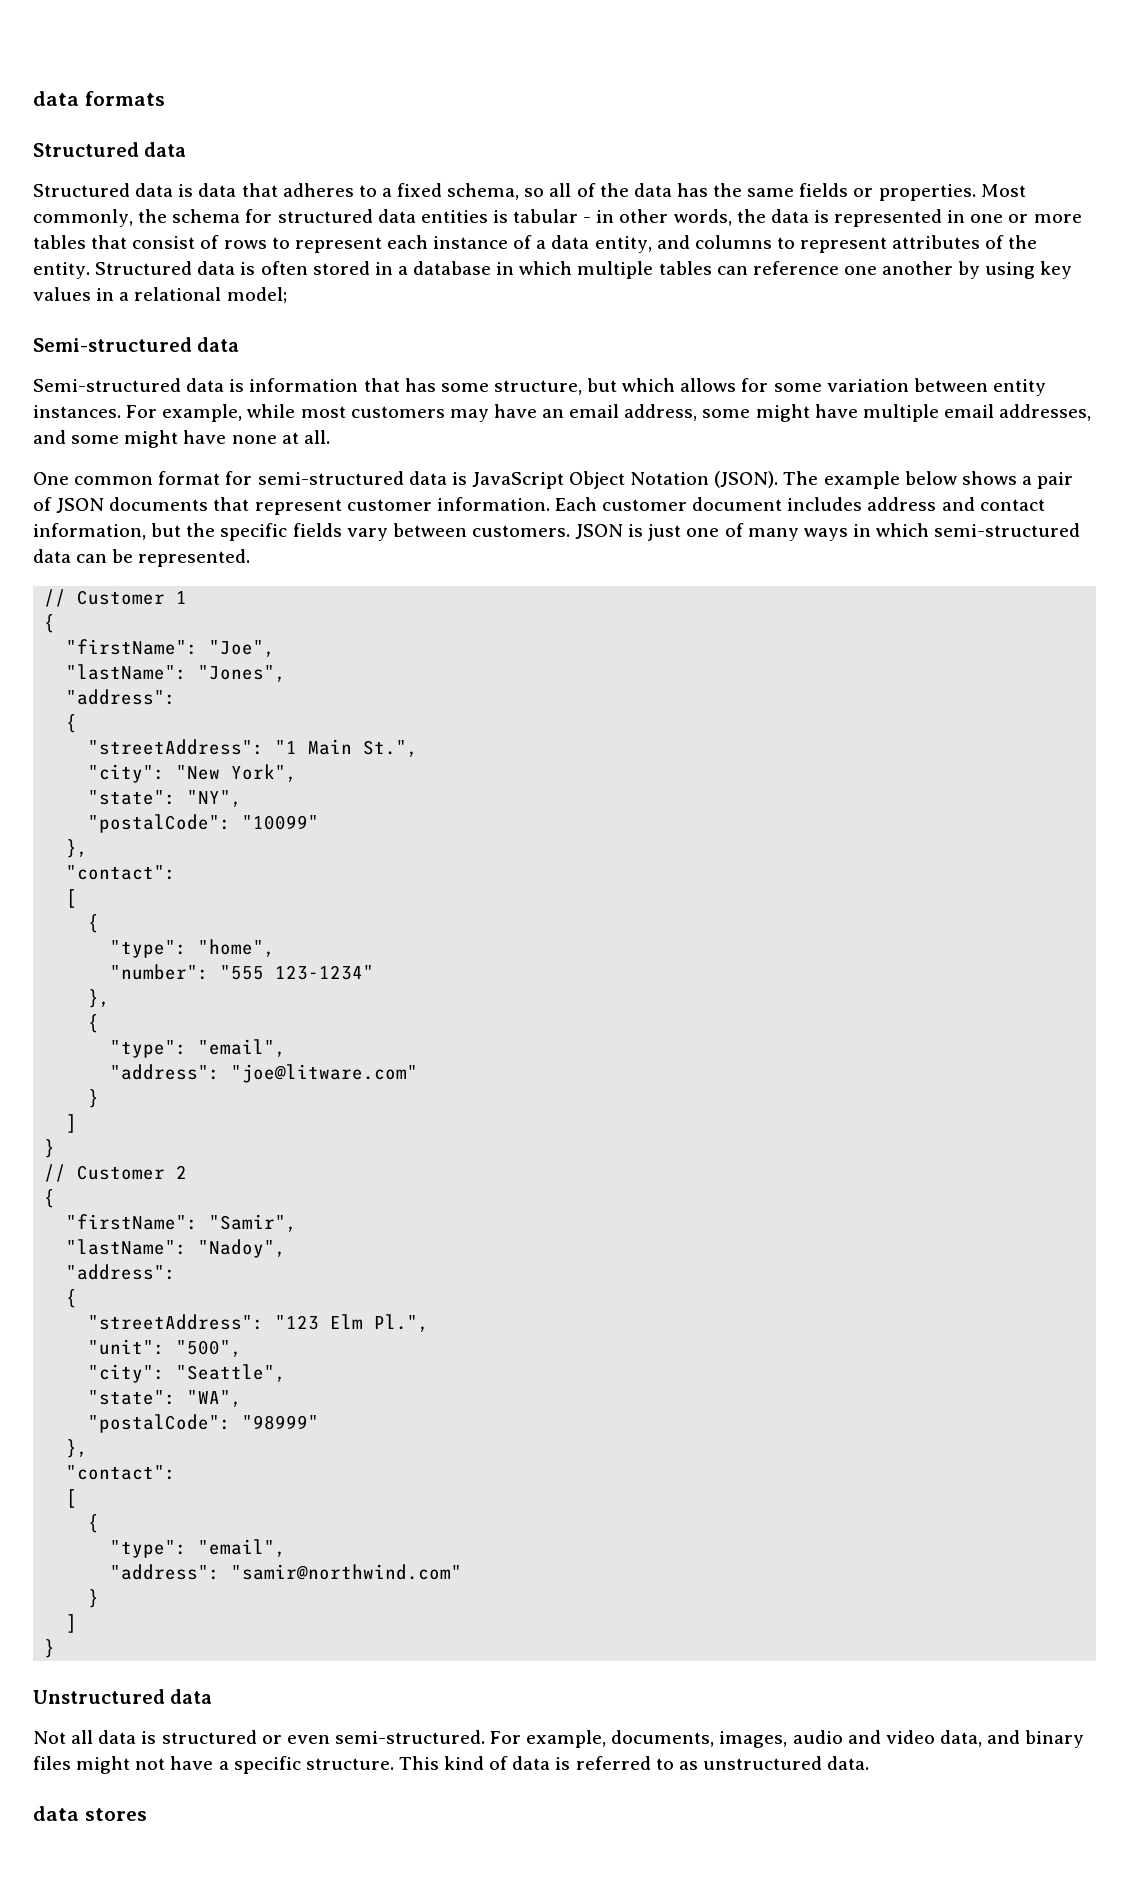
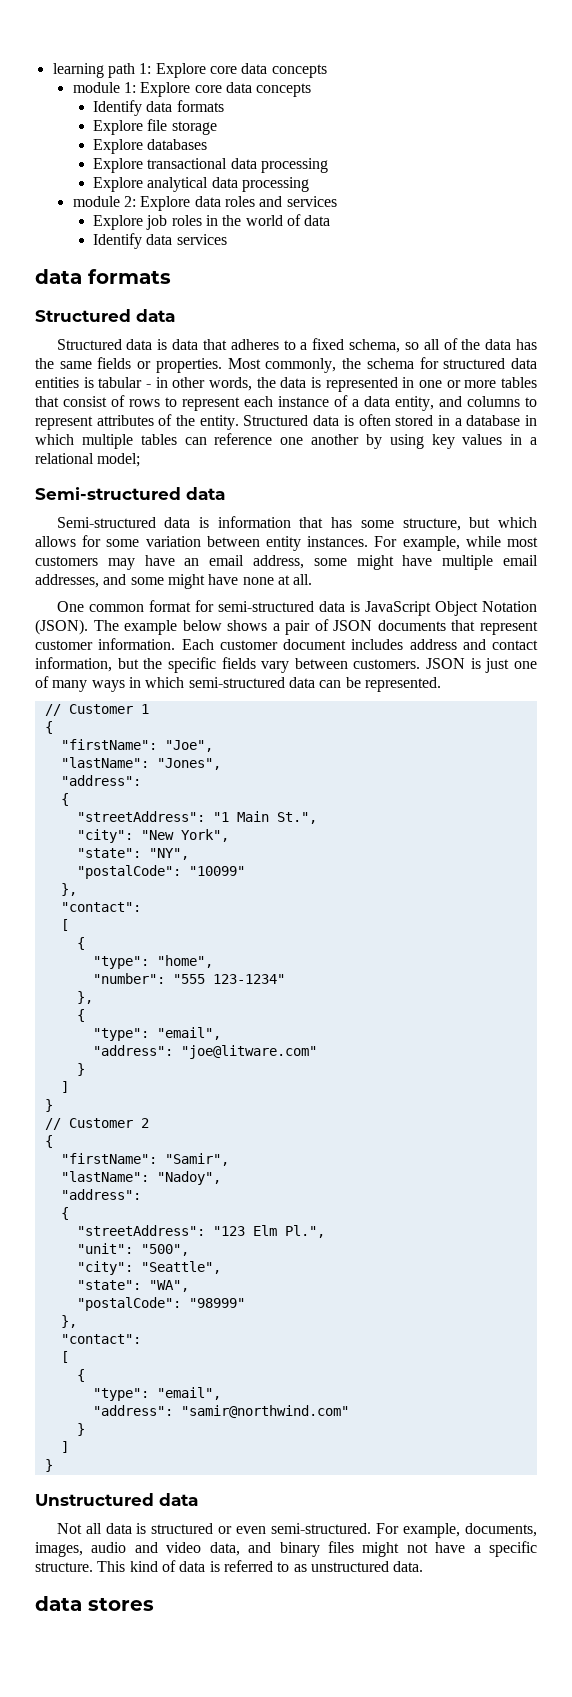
+ learning path 1: Explore core data concepts
+ module 1: Explore core data concepts
+ Identify data formats
+ Explore file storage
+ Explore databases
+ Explore transactional data processing
+ Explore analytical data processing
+ module 2: Explore data roles and services
+ Explore job roles in the world of data
+ Identify data services

